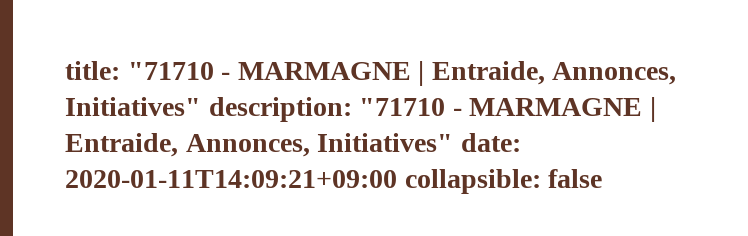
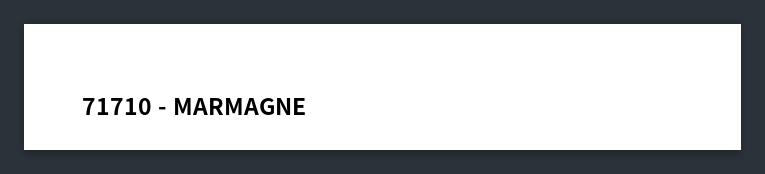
- title: "71710 - MARMAGNE | Entraide, Annonces, Initiatives" description: "71710 - MARMAGNE | Entraide, Annonces, Initiatives" date: 2020-01-11T14:09:21+09:00 collapsible: false
+ 71710 - MARMAGNE

